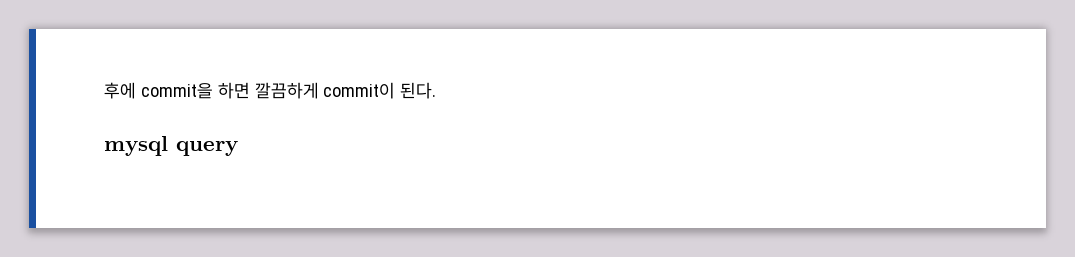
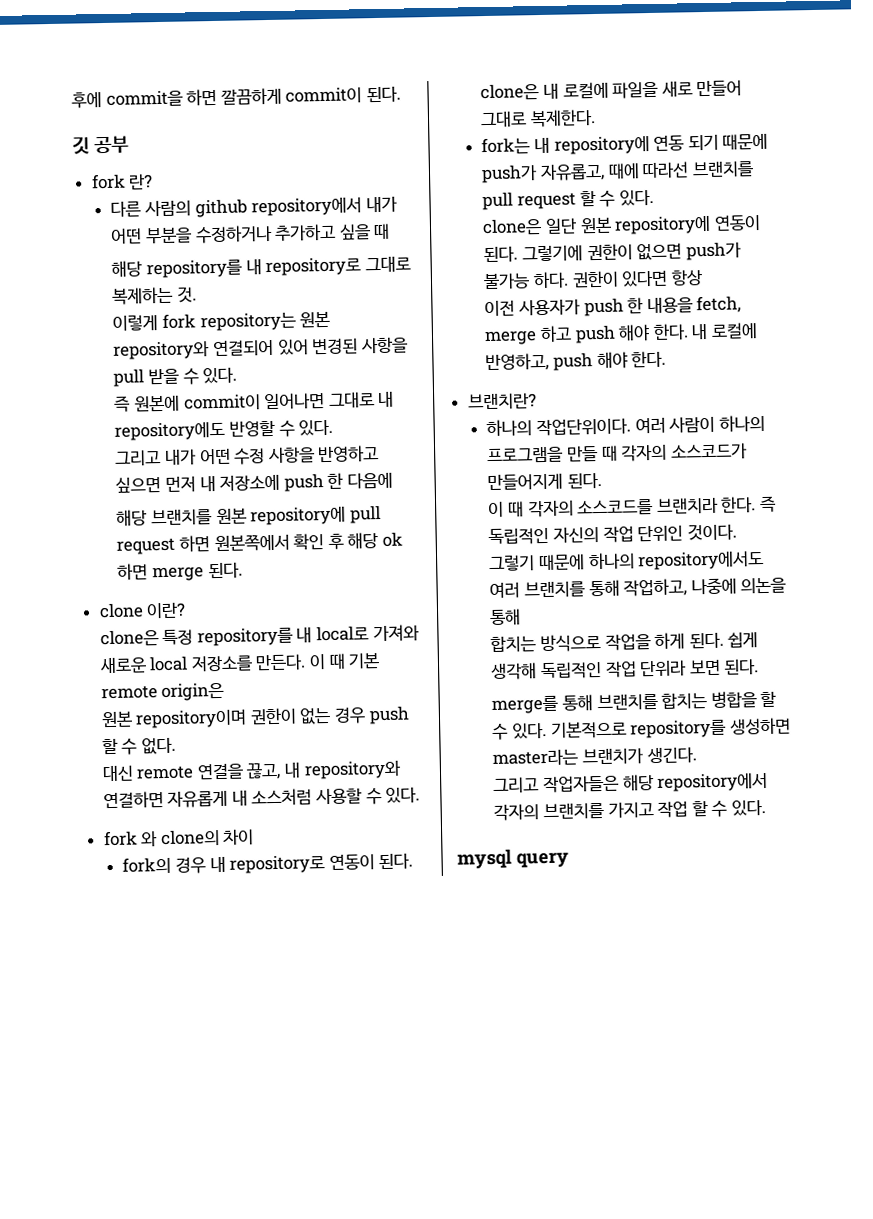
+ 깃 공부
+ fork 란?
+ 다른 사람의 github repository에서 내가 어떤 부분을 수정하거나 추가하고 싶을 때
+ 해당 repository를 내 repository로 그대로 복제하는 것.
+ 이렇게 fork repository는 원본 repository와 연결되어 있어 변경된 사항을 pull 받을 수 있다.
+ 즉 원본에 commit이 일어나면 그대로 내 repository에도 반영할 수 있다.
+ 그리고 내가 어떤 수정 사항을 반영하고 싶으면 먼저 내 저장소에 push 한 다음에
+ 해당 브랜치를 원본 repository에 pull request 하면 원본쪽에서 확인 후 해당 ok 하면 merge 된다.
+ clone 이란?
+ clone은 특정 repository를 내 local로 가져와 새로운 local 저장소를 만든다. 이 때 기본 remote origin은
+ 원본 repository이며 권한이 없는 경우 push 할 수 없다.
+ 대신 remote 연결을 끊고, 내 repository와 연결하면 자유롭게 내 소스처럼 사용할 수 있다.
+ fork 와 clone의 차이
+ fork의 경우 내 repository로 연동이 된다. clone은 내 로컬에 파일을 새로 만들어 그대로 복제한다.
+ fork는 내 repository에 연동 되기 때문에 push가 자유롭고, 때에 따라선 브랜치를 pull request 할 수 있다.
+ clone은 일단 원본 repository에 연동이 된다. 그렇기에 권한이 없으면 push가 불가능 하다. 권한이 있다면 항상
+ 이전 사용자가 push 한 내용을 fetch, merge 하고 push 해야 한다. 내 로컬에 반영하고, push 해야 한다.
+ 브랜치란?
+ 하나의 작업단위이다. 여러 사람이 하나의 프로그램을 만들 때 각자의 소스코드가 만들어지게 된다.
+ 이 때 각자의 소스코드를 브랜치라 한다. 즉 독립적인 자신의 작업 단위인 것이다.
+ 그렇기 때문에 하나의 repository에서도 여러 브랜치를 통해 작업하고, 나중에 의논을 통해
+ 합치는 방식으로 작업을 하게 된다. 쉽게 생각해 독립적인 작업 단위라 보면 된다.
+ merge를 통해 브랜치를 합치는 병합을 할 수 있다. 기본적으로 repository를 생성하면 master라는 브랜치가 생긴다.
+ 그리고 작업자들은 해당 repository에서 각자의 브랜치를 가지고 작업 할 수 있다.

